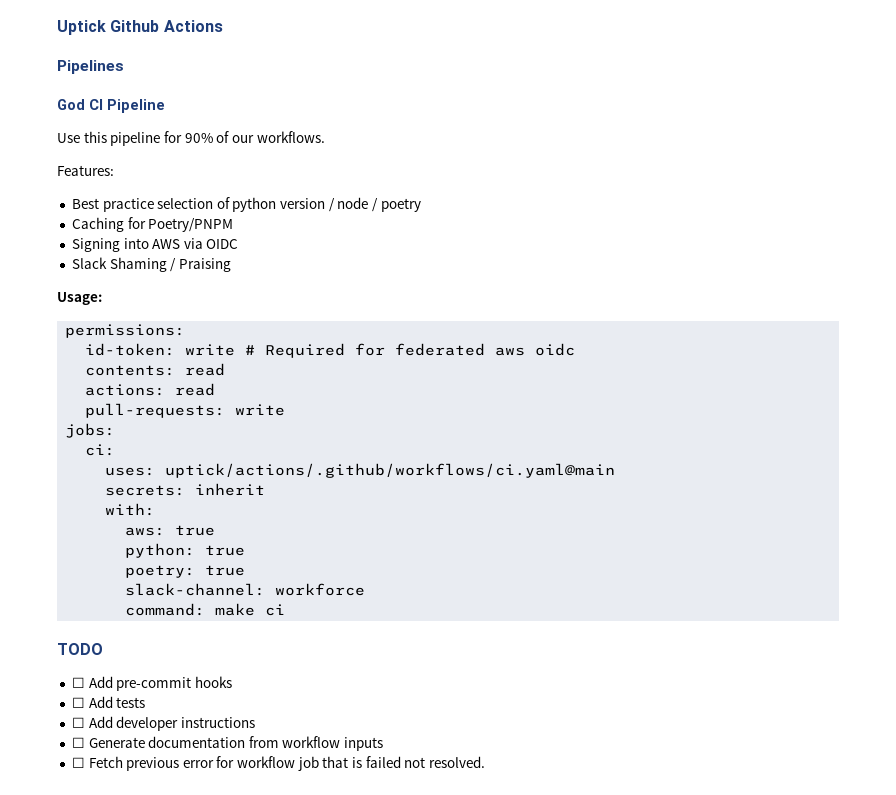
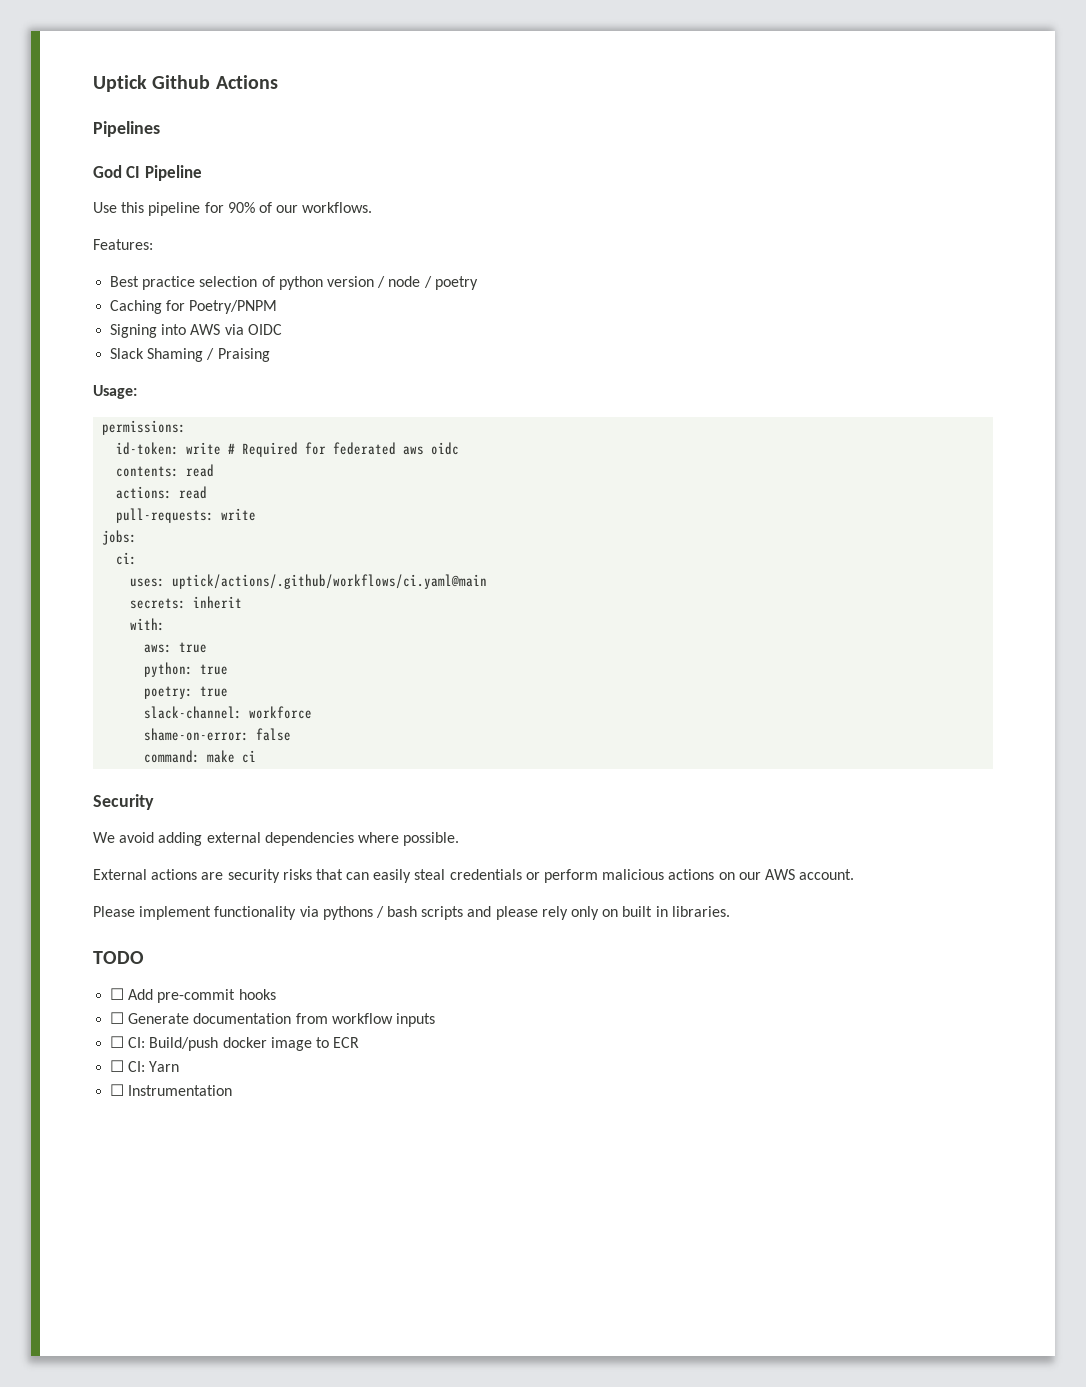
+ shame-on-error: false
+ Security
+ We avoid adding external dependencies where possible.
+ External actions are security risks that can easily steal credentials or perform malicious actions on our AWS account.
+ Please implement functionality via pythons / bash scripts and please rely only on built in libraries.
- ☐ Add tests
- ☐ Add developer instructions
- ☐ Fetch previous error for workflow job that is failed not resolved.
+ ☐ CI: Build/push docker image to ECR
+ ☐ CI: Yarn
+ ☐ Instrumentation

